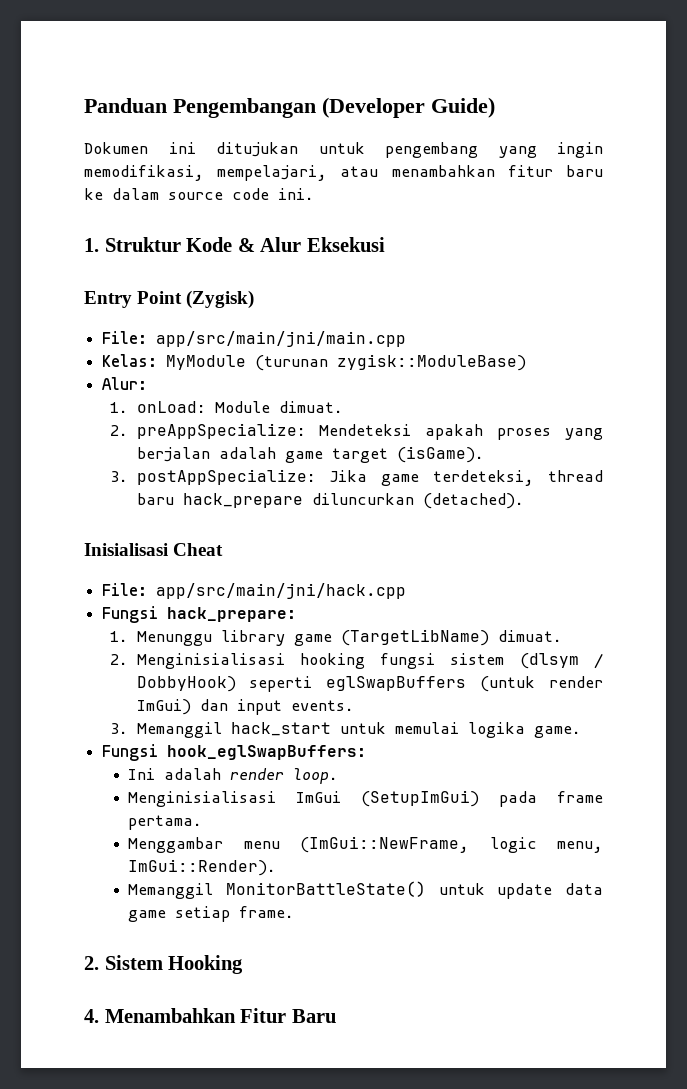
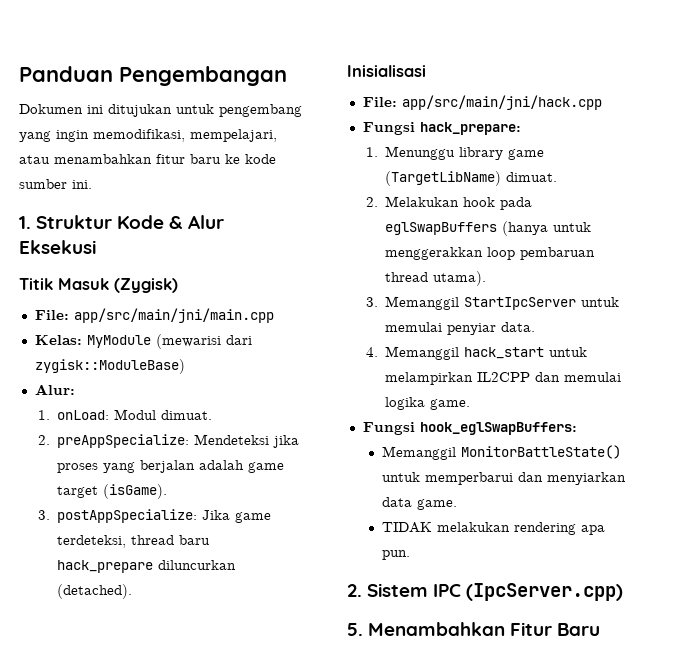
- Panduan Pengembangan (Developer Guide)
+ Panduan Pengembangan
- Dokumen ini ditujukan untuk pengembang yang ingin memodifikasi, mempelajari, atau menambahkan fitur baru ke dalam source code ini.
+ Dokumen ini ditujukan untuk pengembang yang ingin memodifikasi, mempelajari, atau menambahkan fitur baru ke kode sumber ini.
- Entry Point (Zygisk)
+ Titik Masuk (Zygisk)
- Kelas: MyModule (turunan zygisk::ModuleBase)
+ Kelas: MyModule (mewarisi dari zygisk::ModuleBase)
- 1. onLoad: Module dimuat.
+ 1. onLoad: Modul dimuat.
- 2. preAppSpecialize: Mendeteksi apakah proses yang berjalan adalah game target (isGame).
+ 2. preAppSpecialize: Mendeteksi jika proses yang berjalan adalah game target (isGame).
- Inisialisasi Cheat
+ Inisialisasi
- 2. Menginisialisasi hooking fungsi sistem (dlsym / DobbyHook) seperti eglSwapBuffers (untuk render ImGui) dan input events.
- 3. Memanggil hack_start untuk memulai logika game.
+ 2. Melakukan hook pada eglSwapBuffers (hanya untuk menggerakkan loop pembaruan thread utama).
+ 3. Memanggil StartIpcServer untuk memulai penyiar data.
+ 4. Memanggil hack_start untuk melampirkan IL2CPP dan memulai logika game.
- Ini adalah render loop.
- Menginisialisasi ImGui (SetupImGui) pada frame pertama.
- Menggambar menu (ImGui::NewFrame, logic menu, ImGui::Render).
- Memanggil MonitorBattleState() untuk update data game setiap frame.
+ Memanggil MonitorBattleState() untuk memperbarui dan menyiarkan data game.
+ TIDAK melakukan rendering apa pun.
- 2. Sistem Hooking
- 4. Menambahkan Fitur Baru
+ 2. Sistem IPC (IpcServer.cpp)
+ 5. Menambahkan Fitur Baru

